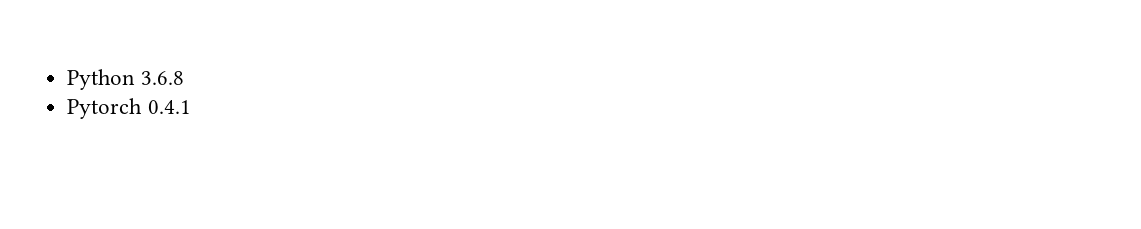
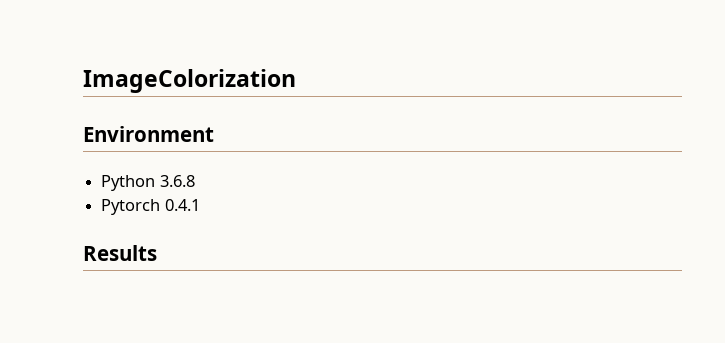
+ ImageColorization
+ Environment
+ Results

